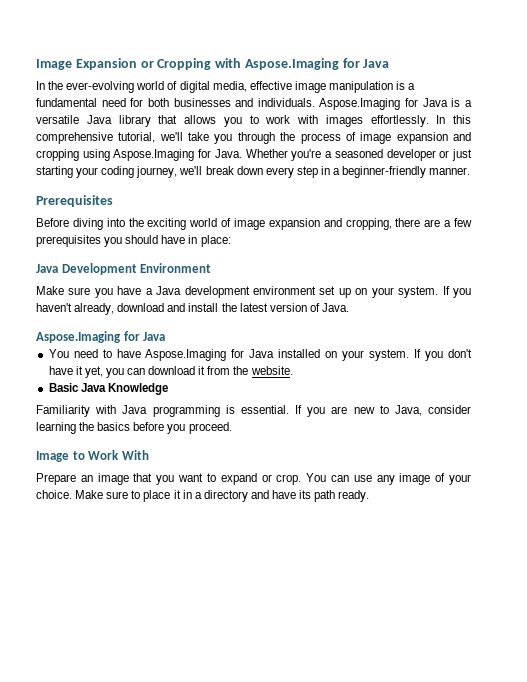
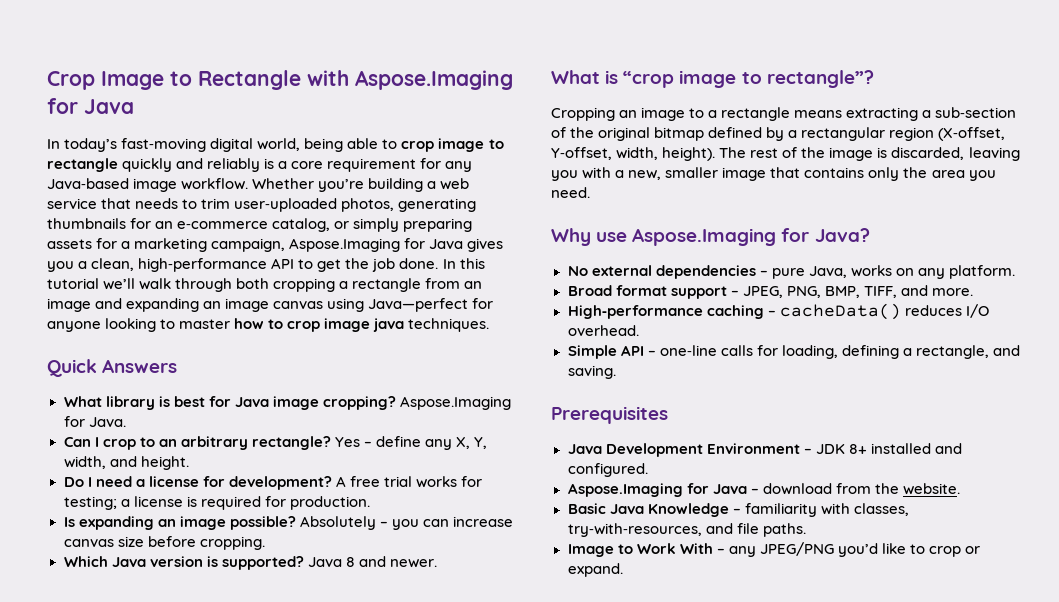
- Image Expansion or Cropping with Aspose.Imaging for Java
+ Crop Image to Rectangle with Aspose.Imaging for Java
- In the ever-evolving world of digital media, effective image manipulation is a fundamental need for both businesses and individuals. Aspose.Imaging for Java is a versatile Java library that allows you to work with images effortlessly. In this comprehensive tutorial, we'll take you through the process of image expansion and cropping using Aspose.Imaging for Java. Whether you're a seasoned developer or just starting your coding journey, we'll break down every step in a beginner-friendly manner.
+ In today’s fast‑moving digital world, being able to crop image to rectangle quickly and reliably is a core requirement for any Java‑based image workflow. Whether you’re building a web service that needs to trim user‑uploaded photos, generating thumbnails for an e‑commerce catalog, or simply preparing assets for a marketing campaign, Aspose.Imaging for Java gives you a clean, high‑performance API to get the job done. In this tutorial we’ll walk through both cropping a rectangle from an image and expanding an image canvas using Java—perfect for anyone looking to master how to crop image java techniques.
+ Quick Answers
+ What library is best for Java image cropping? Aspose.Imaging for Java.
+ Can I crop to an arbitrary rectangle? Yes – define any X, Y, width, and height.
+ Do I need a license for development? A free trial works for testing; a license is required for production.
+ Is expanding an image possible? Absolutely – you can increase canvas size before cropping.
+ Which Java version is supported? Java 8 and newer.
+ What is “crop image to rectangle”?
+ Cropping an image to a rectangle means extracting a sub‑section of the original bitmap defined by a rectangular region (X‑offset, Y‑offset, width, height). The rest of the image is discarded, leaving you with a new, smaller image that contains only the area you need.
+ Why use Aspose.Imaging for Java?
+ No external dependencies – pure Java, works on any platform.
+ Broad format support – JPEG, PNG, BMP, TIFF, and more.
+ High‑performance caching – cacheData() reduces I/O overhead.
+ Simple API – one‑line calls for loading, defining a rectangle, and saving.
  Prerequisites
- Before diving into the exciting world of image expansion and cropping, there are a few prerequisites you should have in place:
- Java Development Environment
- Make sure you have a Java development environment set up on your system. If you haven't already, download and install the latest version of Java.
- Aspose.Imaging for Java
- You need to have Aspose.Imaging for Java installed on your system. If you don't have it yet, you can download it from the website.
+ Java Development Environment – JDK 8+ installed and configured.
+ Aspose.Imaging for Java – download from the website.
- Basic Java Knowledge
- Familiarity with Java programming is essential. If you are new to Java, consider learning the basics before you proceed.
- Image to Work With
- Prepare an image that you want to expand or crop. You can use any image of your choice. Make sure to place it in a directory and have its path ready.
+ Basic Java Knowledge – familiarity with classes, try‑with‑resources, and file paths.
+ Image to Work With – any JPEG/PNG you’d like to crop or expand.

